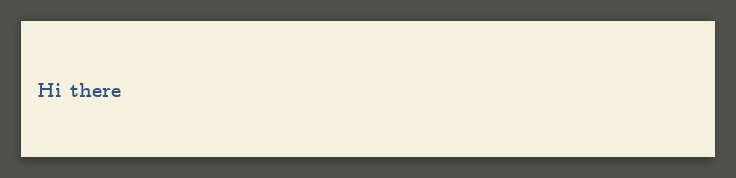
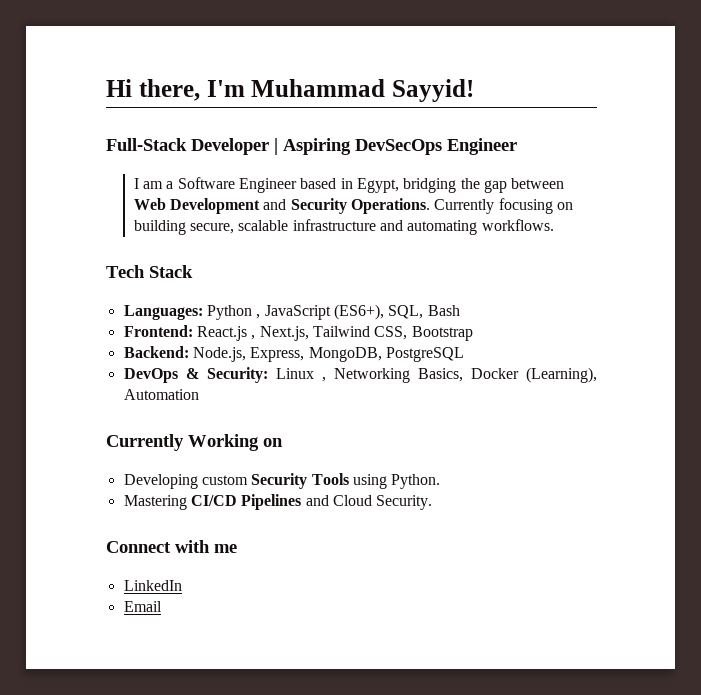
- Hi there
+ Hi there, I'm Muhammad Sayyid!
+ Full-Stack Developer | Aspiring DevSecOps Engineer
+ I am a Software Engineer based in Egypt, bridging the gap between Web Development and Security Operations. Currently focusing on building secure, scalable infrastructure and automating workflows.
+ Tech Stack
+ Languages: Python , JavaScript (ES6+), SQL, Bash
+ Frontend: React.js , Next.js, Tailwind CSS, Bootstrap
+ Backend: Node.js, Express, MongoDB, PostgreSQL
+ DevOps & Security: Linux , Networking Basics, Docker (Learning), Automation
+ Currently Working on
+ Developing custom Security Tools using Python.
+ Mastering CI/CD Pipelines and Cloud Security.
+ Connect with me
+ LinkedIn
+ Email

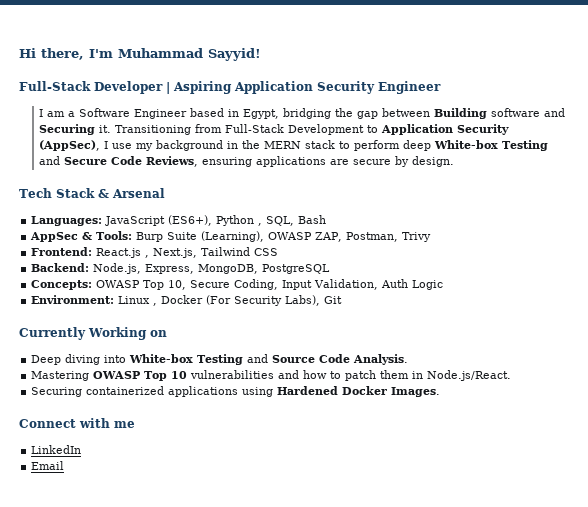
- Full-Stack Developer | Aspiring DevSecOps Engineer
+ Full-Stack Developer | Aspiring Application Security Engineer
- I am a Software Engineer based in Egypt, bridging the gap between Web Development and Security Operations. Currently focusing on building secure, scalable infrastructure and automating workflows.
+ I am a Software Engineer based in Egypt, bridging the gap between Building software and Securing it. Transitioning from Full-Stack Development to Application Security (AppSec), I use my background in the MERN stack to perform deep White-box Testing and Secure Code Reviews, ensuring applications are secure by design.
- Tech Stack
+ Tech Stack & Arsenal
- Languages: Python , JavaScript (ES6+), SQL, Bash
+ Languages: JavaScript (ES6+), Python , SQL, Bash
+ AppSec & Tools: Burp Suite (Learning), OWASP ZAP, Postman, Trivy
- Frontend: React.js , Next.js, Tailwind CSS, Bootstrap
+ Frontend: React.js , Next.js, Tailwind CSS
- DevOps & Security: Linux , Networking Basics, Docker (Learning), Automation
+ Concepts: OWASP Top 10, Secure Coding, Input Validation, Auth Logic
+ Environment: Linux , Docker (For Security Labs), Git
  Currently Working on
- Developing custom Security Tools using Python.
- Mastering CI/CD Pipelines and Cloud Security.
+ Deep diving into White-box Testing and Source Code Analysis.
+ Mastering OWASP Top 10 vulnerabilities and how to patch them in Node.js/React.
+ Securing containerized applications using Hardened Docker Images.

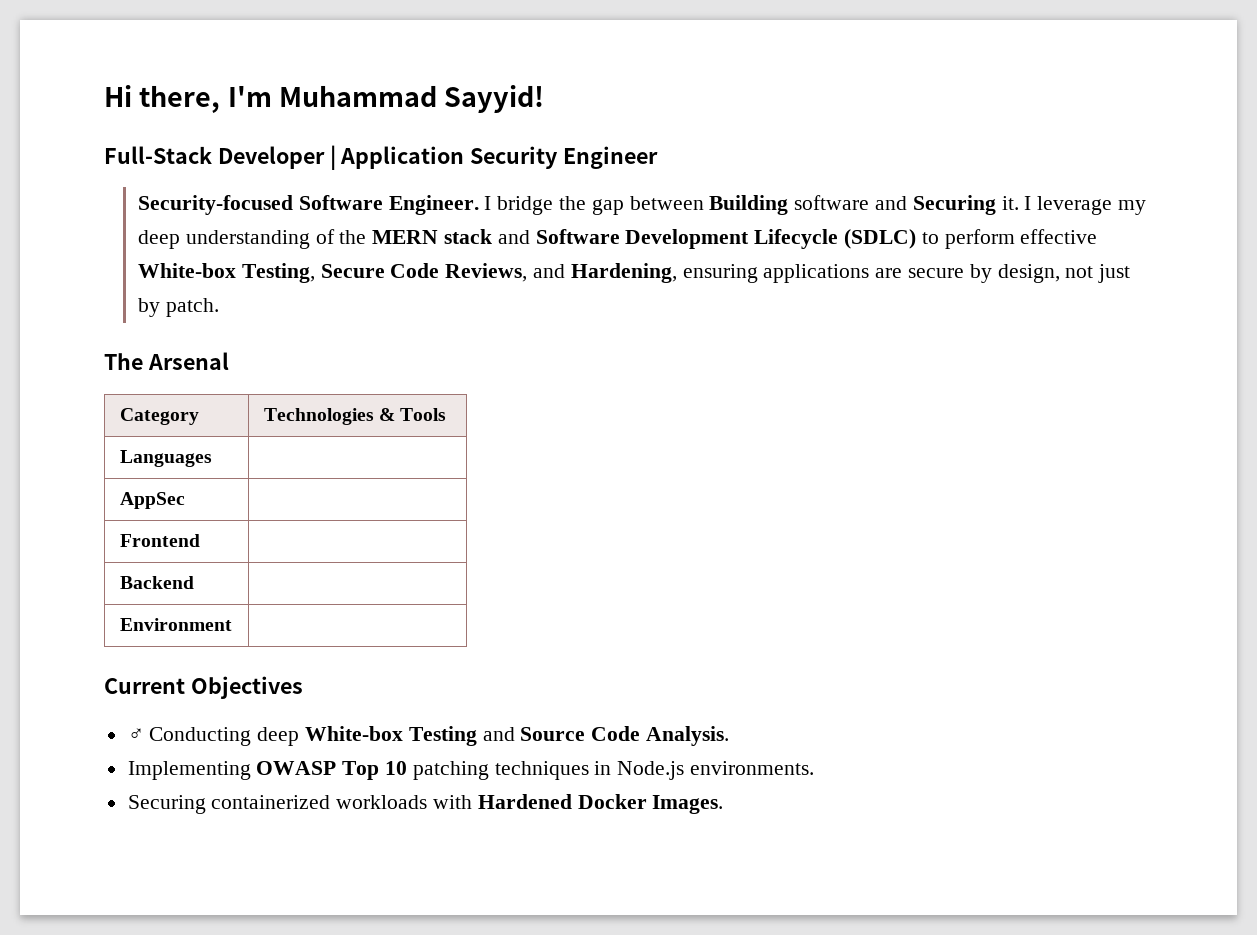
- Full-Stack Developer | Aspiring Application Security Engineer
+ Full-Stack Developer | Application Security Engineer
- I am a Software Engineer based in Egypt, bridging the gap between Building software and Securing it.
+ Security-focused Software Engineer. I bridge the gap between Building software and Securing it.
- Transitioning from Full-Stack Development to Application Security (AppSec), I use my background in the MERN stack to perform deep White-box Testing and Secure Code Reviews, ensuring applications are secure by design.
- Tech Stack & Arsenal
- Languages: JavaScript (ES6+), Python , SQL, Bash
- AppSec & Tools: Burp Suite (Learning), OWASP ZAP, Postman, Trivy
- Frontend: React.js , Next.js, Tailwind CSS
- Backend: Node.js, Express, MongoDB, PostgreSQL
- Concepts: OWASP Top 10, Secure Coding, Input Validation, Auth Logic
- Environment: Linux , Docker (For Security Labs), Git
- Currently Working on
- Deep diving into White-box Testing and Source Code Analysis.
+ I leverage my deep understanding of the MERN stack and Software Development Lifecycle (SDLC) to perform effective White-box Testing, Secure Code Reviews, and Hardening, ensuring applications are secure by design, not just by patch.
+ The Arsenal
+ Category | Technologies & Tools
+ Languages |
+ AppSec |
+ Frontend |
+ Backend |
+ Environment |
+ Current Objectives
+ ♂ Conducting deep White-box Testing and Source Code Analysis.
- Mastering OWASP Top 10 vulnerabilities and how to patch them in Node.js/React.
+ Implementing OWASP Top 10 patching techniques in Node.js environments.
- Securing containerized applications using Hardened Docker Images.
+ Securing containerized workloads with Hardened Docker Images.
- Connect with me
- LinkedIn
- Email

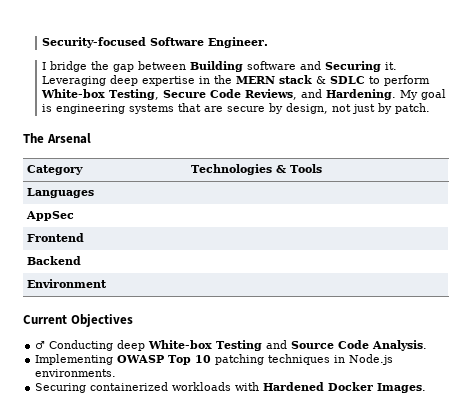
- Hi there, I'm Muhammad Sayyid!
- Full-Stack Developer | Application Security Engineer
- Security-focused Software Engineer. I bridge the gap between Building software and Securing it.
+ Security-focused Software Engineer.
+ I bridge the gap between Building software and Securing it.
- I leverage my deep understanding of the MERN stack and Software Development Lifecycle (SDLC) to perform effective White-box Testing, Secure Code Reviews, and Hardening, ensuring applications are secure by design, not just by patch.
+ Leveraging deep expertise in the MERN stack & SDLC to perform White-box Testing, Secure Code Reviews, and Hardening. My goal is engineering systems that are secure by design, not just by patch.

